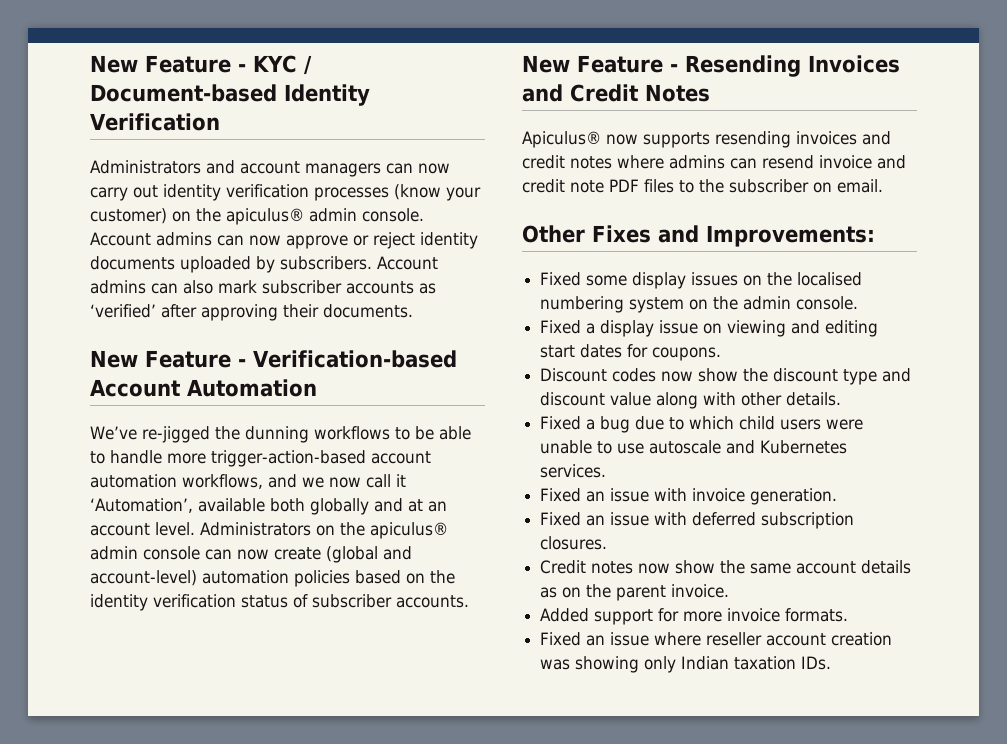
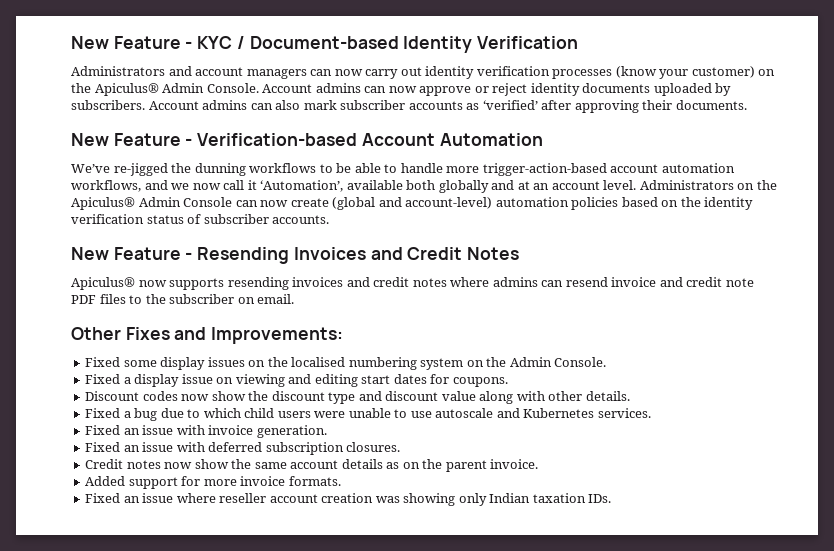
- Administrators and account managers can now carry out identity verification processes (know your customer) on the apiculus® admin console.
+ Administrators and account managers can now carry out identity verification processes (know your customer) on the Apiculus® Admin Console.
- Administrators on the apiculus® admin console can now create (global and account-level) automation policies based on the identity verification status of subscriber accounts.
+ Administrators on the Apiculus® Admin Console can now create (global and account-level) automation policies based on the identity verification status of subscriber accounts.
- Fixed some display issues on the localised numbering system on the admin console.
+ Fixed some display issues on the localised numbering system on the Admin Console.

